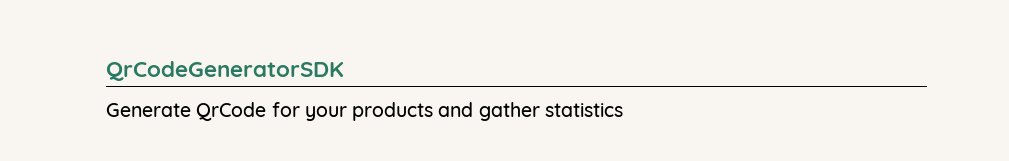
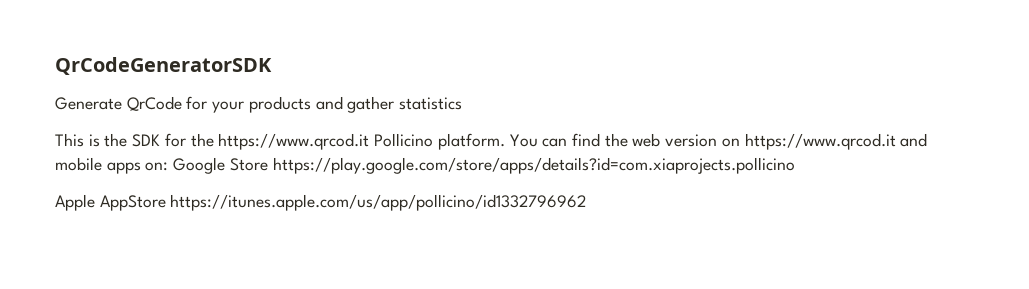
+ This is the SDK for the https://www.qrcod.it Pollicino platform. You can find the web version on https://www.qrcod.it and mobile apps on: Google Store https://play.google.com/store/apps/details?id=com.xiaprojects.pollicino
+ Apple AppStore https://itunes.apple.com/us/app/pollicino/id1332796962

